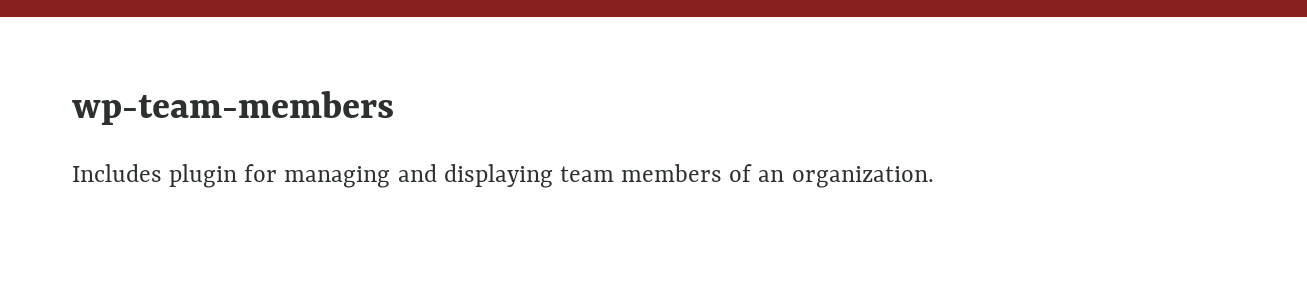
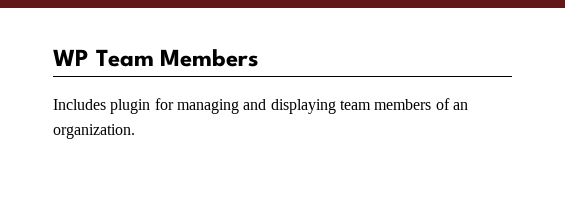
- wp-team-members
+ WP Team Members

